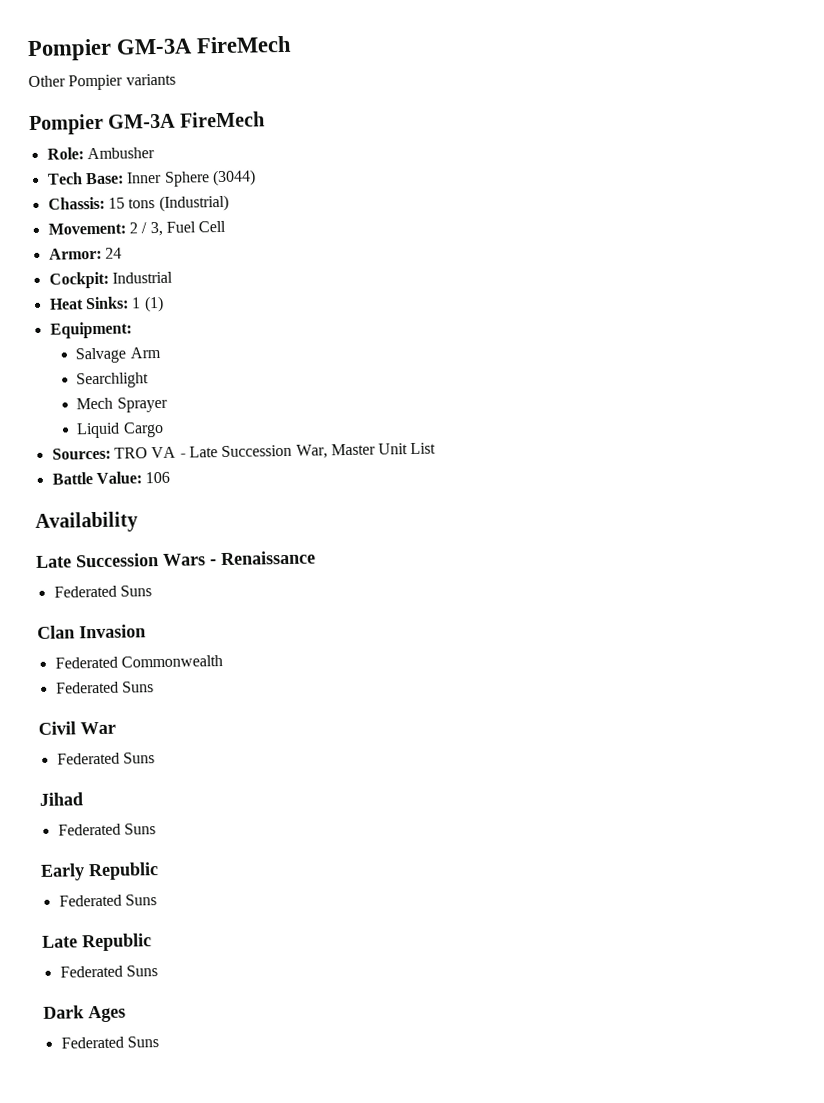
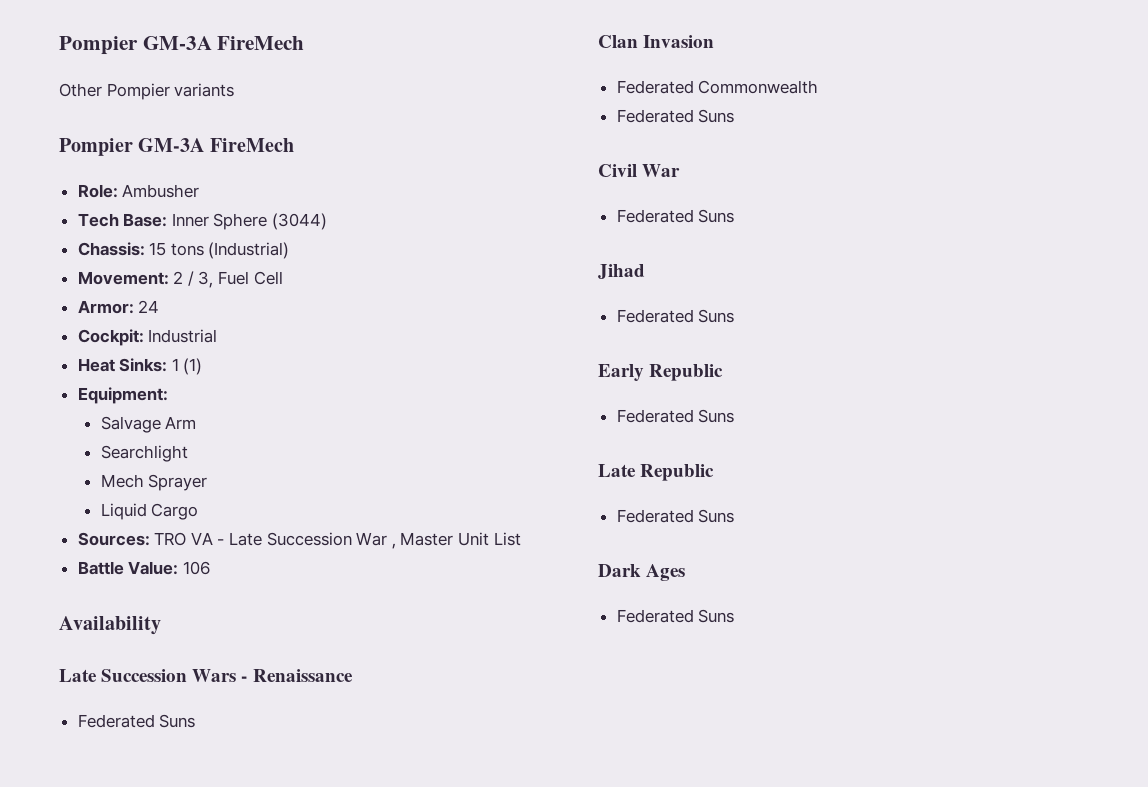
- Sources: TRO VA - Late Succession War, Master Unit List
+ Sources: TRO VA - Late Succession War , Master Unit List

